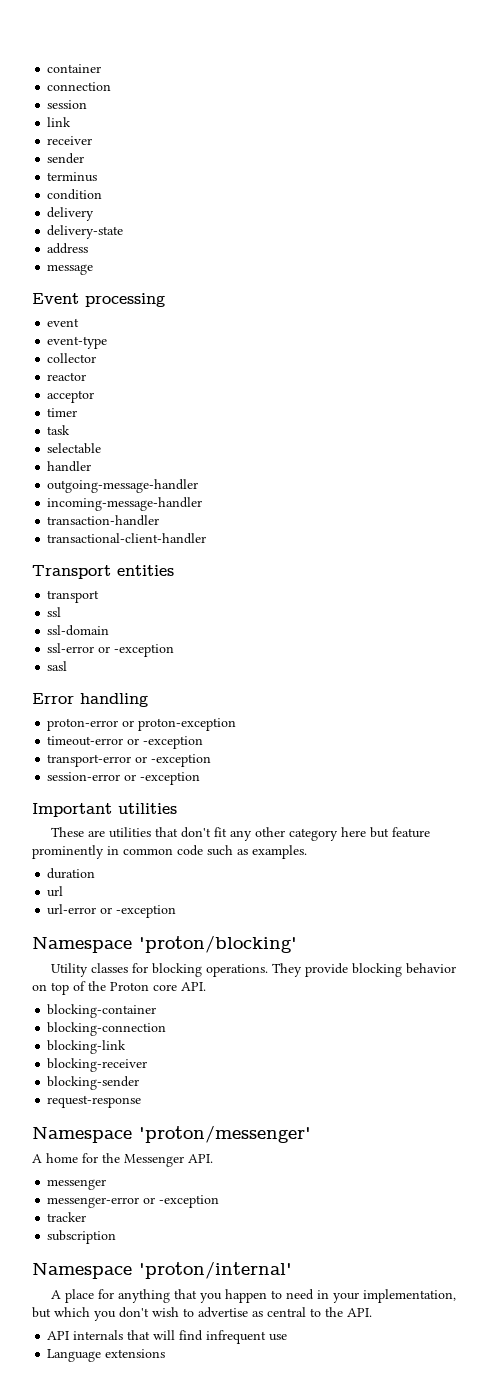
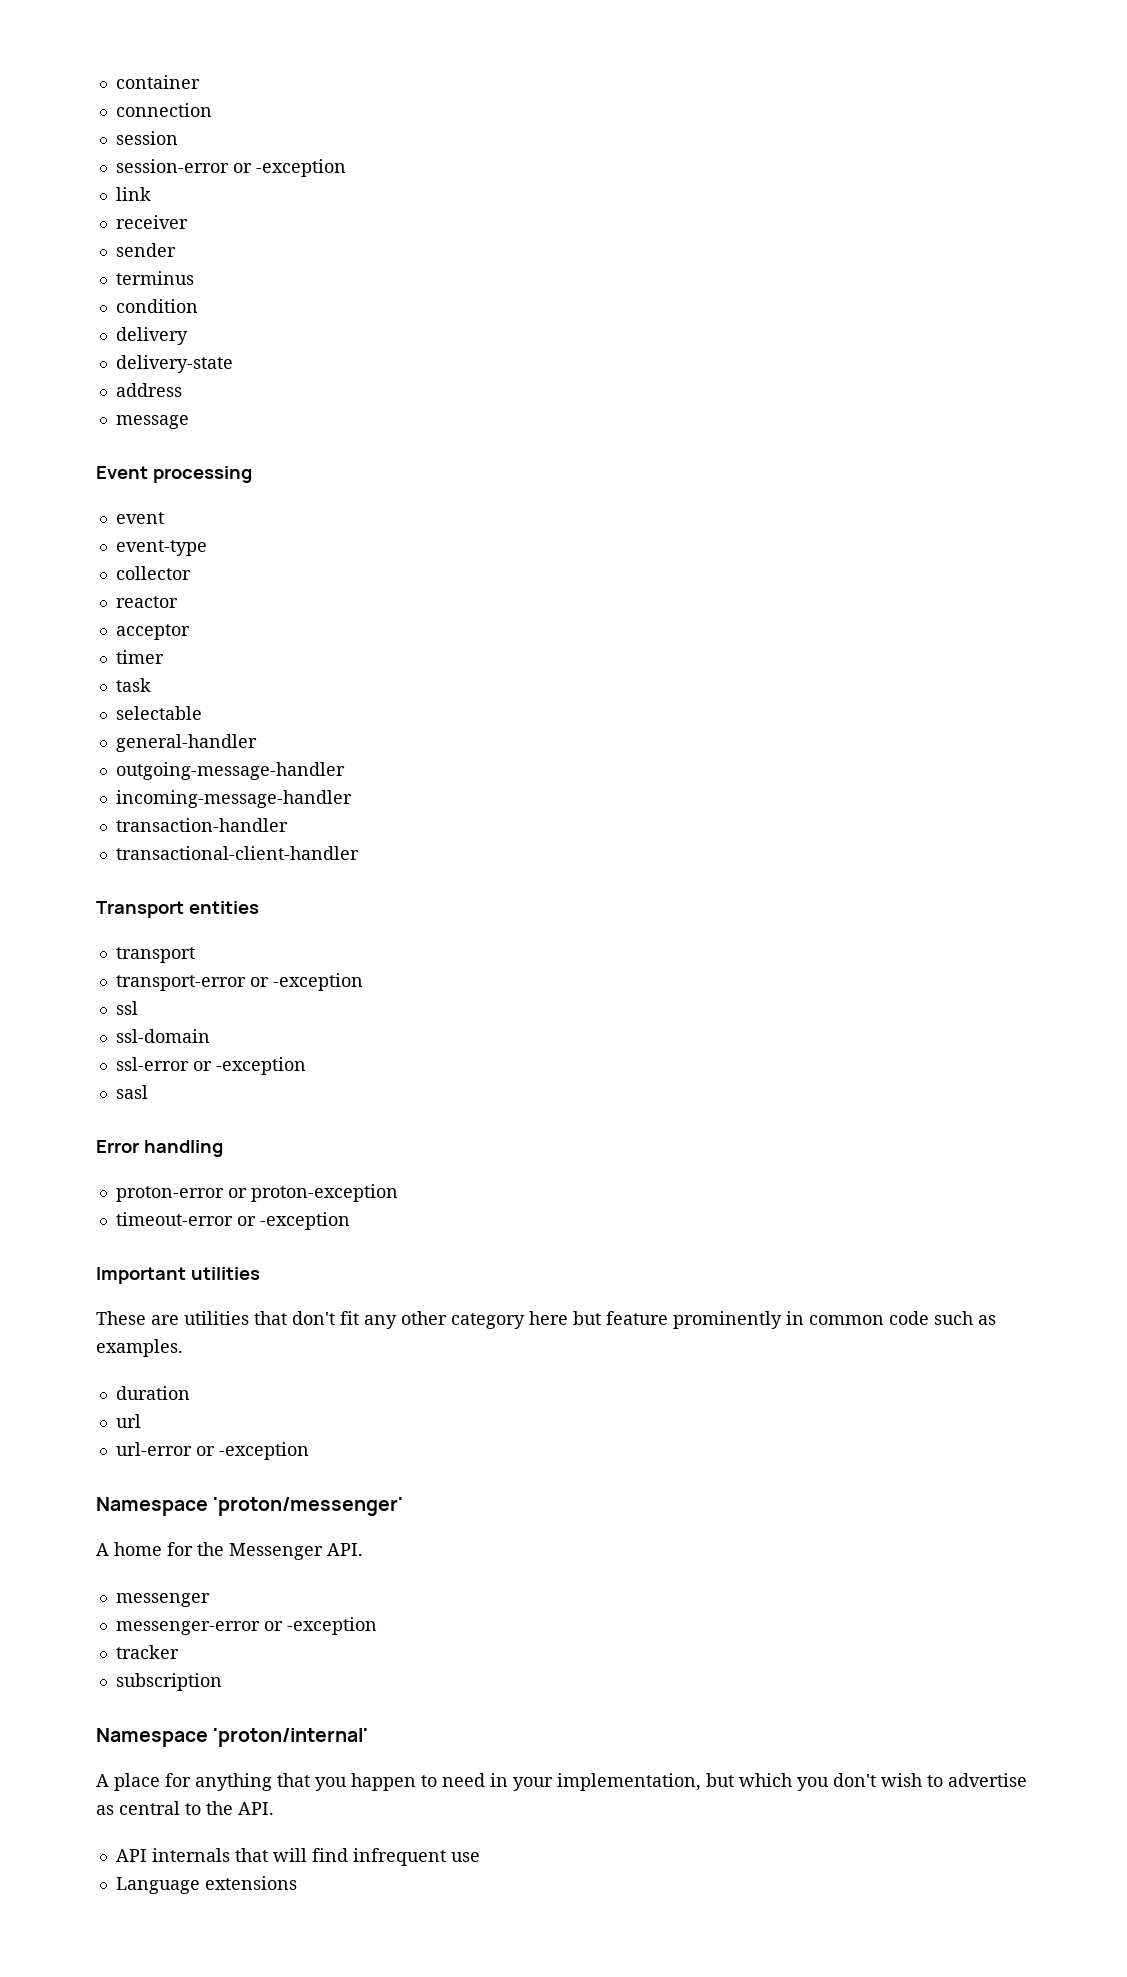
+ session-error or -exception
- handler
+ general-handler
+ transport-error or -exception
- transport-error or -exception
- session-error or -exception
- Namespace 'proton/blocking'
- Utility classes for blocking operations. They provide blocking behavior on top of the Proton core API.
- blocking-container
- blocking-connection
- blocking-link
- blocking-receiver
- blocking-sender
- request-response

